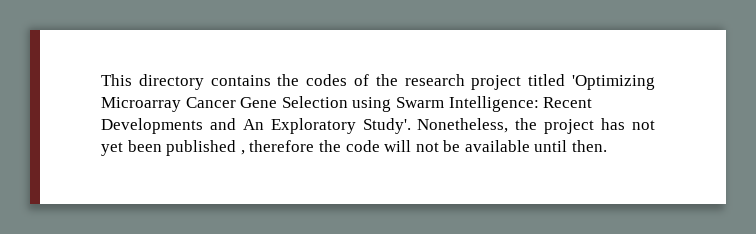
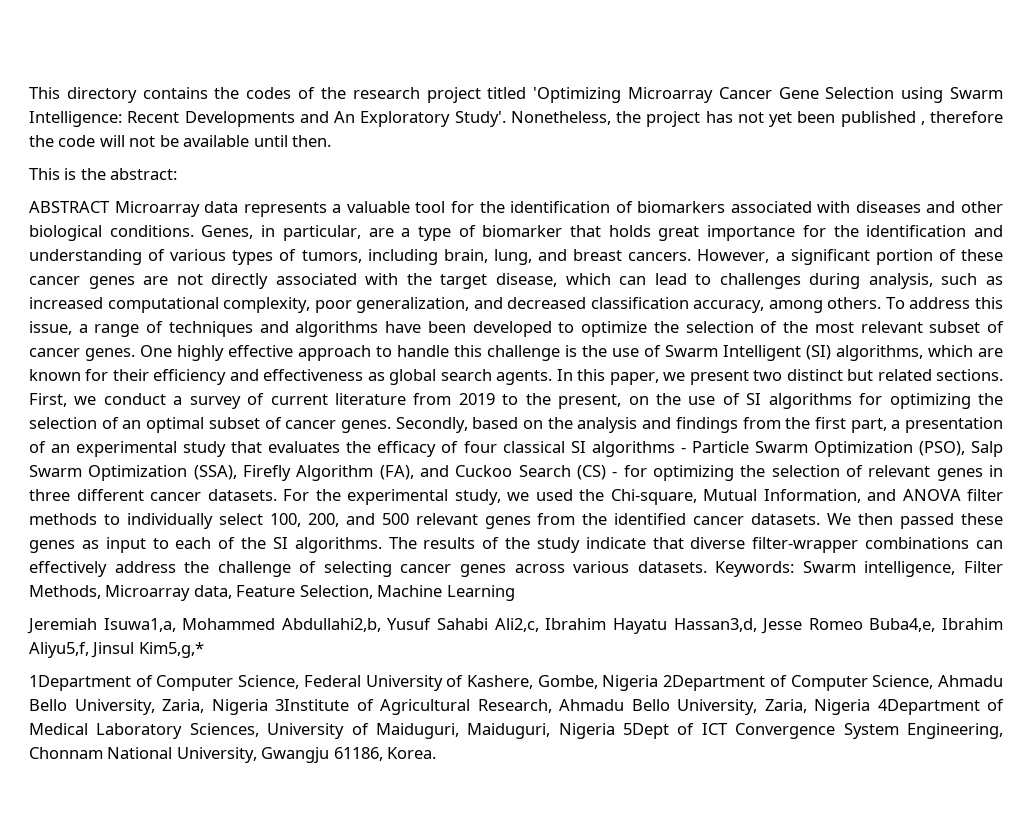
+ This is the abstract:
+ ABSTRACT Microarray data represents a valuable tool for the identification of biomarkers associated with diseases and other biological conditions. Genes, in particular, are a type of biomarker that holds great importance for the identification and understanding of various types of tumors, including brain, lung, and breast cancers. However, a significant portion of these cancer genes are not directly associated with the target disease, which can lead to challenges during analysis, such as increased computational complexity, poor generalization, and decreased classification accuracy, among others. To address this issue, a range of techniques and algorithms have been developed to optimize the selection of the most relevant subset of cancer genes. One highly effective approach to handle this challenge is the use of Swarm Intelligent (SI) algorithms, which are known for their efficiency and effectiveness as global search agents. In this paper, we present two distinct but related sections. First, we conduct a survey of current literature from 2019 to the present, on the use of SI algorithms for optimizing the selection of an optimal subset of cancer genes. Secondly, based on the analysis and findings from the first part, a presentation of an experimental study that evaluates the efficacy of four classical SI algorithms - Particle Swarm Optimization (PSO), Salp Swarm Optimization (SSA), Firefly Algorithm (FA), and Cuckoo Search (CS) - for optimizing the selection of relevant genes in three different cancer datasets. For the experimental study, we used the Chi-square, Mutual Information, and ANOVA filter methods to individually select 100, 200, and 500 relevant genes from the identified cancer datasets. We then passed these genes as input to each of the SI algorithms. The results of the study indicate that diverse filter-wrapper combinations can effectively address the challenge of selecting cancer genes across various datasets. Keywords: Swarm intelligence, Filter Methods, Microarray data, Feature Selection, Machine Learning
+ Jeremiah Isuwa1,a, Mohammed Abdullahi2,b, Yusuf Sahabi Ali2,c, Ibrahim Hayatu Hassan3,d, Jesse Romeo Buba4,e, Ibrahim Aliyu5,f, Jinsul Kim5,g,*
+ 1Department of Computer Science, Federal University of Kashere, Gombe, Nigeria 2Department of Computer Science, Ahmadu Bello University, Zaria, Nigeria 3Institute of Agricultural Research, Ahmadu Bello University, Zaria, Nigeria 4Department of Medical Laboratory Sciences, University of Maiduguri, Maiduguri, Nigeria 5Dept of ICT Convergence System Engineering, Chonnam National University, Gwangju 61186, Korea.

